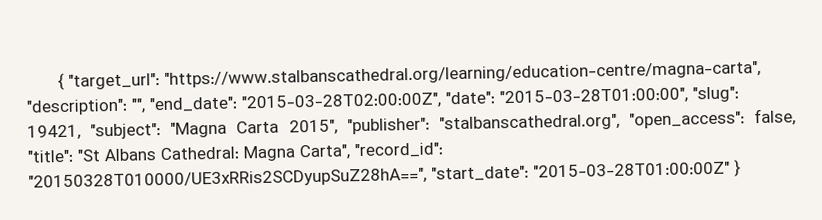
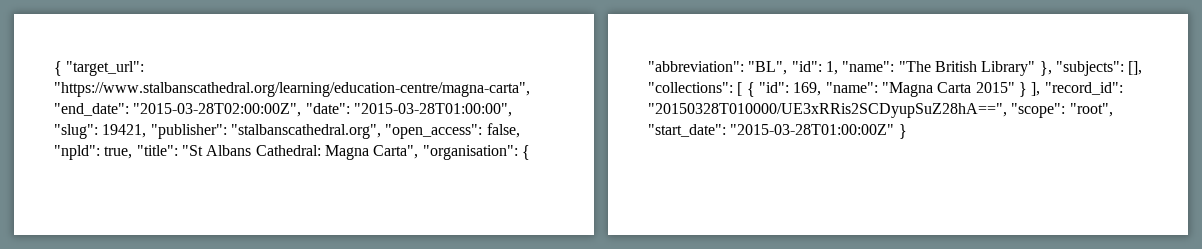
- { "target_url": "https://www.stalbanscathedral.org/learning/education-centre/magna-carta", "description": "", "end_date": "2015-03-28T02:00:00Z", "date": "2015-03-28T01:00:00", "slug": 19421, "subject": "Magna Carta 2015", "publisher": "stalbanscathedral.org", "open_access": false, "title": "St Albans Cathedral: Magna Carta", "record_id": "20150328T010000/UE3xRRis2SCDyupSuZ28hA==", "start_date": "2015-03-28T01:00:00Z" }
+ { "target_url": "https://www.stalbanscathedral.org/learning/education-centre/magna-carta", "end_date": "2015-03-28T02:00:00Z", "date": "2015-03-28T01:00:00", "slug": 19421, "publisher": "stalbanscathedral.org", "open_access": false, "npld": true, "title": "St Albans Cathedral: Magna Carta", "organisation": { "abbreviation": "BL", "id": 1, "name": "The British Library" }, "subjects": [], "collections": [ { "id": 169, "name": "Magna Carta 2015" } ], "record_id": "20150328T010000/UE3xRRis2SCDyupSuZ28hA==", "scope": "root", "start_date": "2015-03-28T01:00:00Z" }

